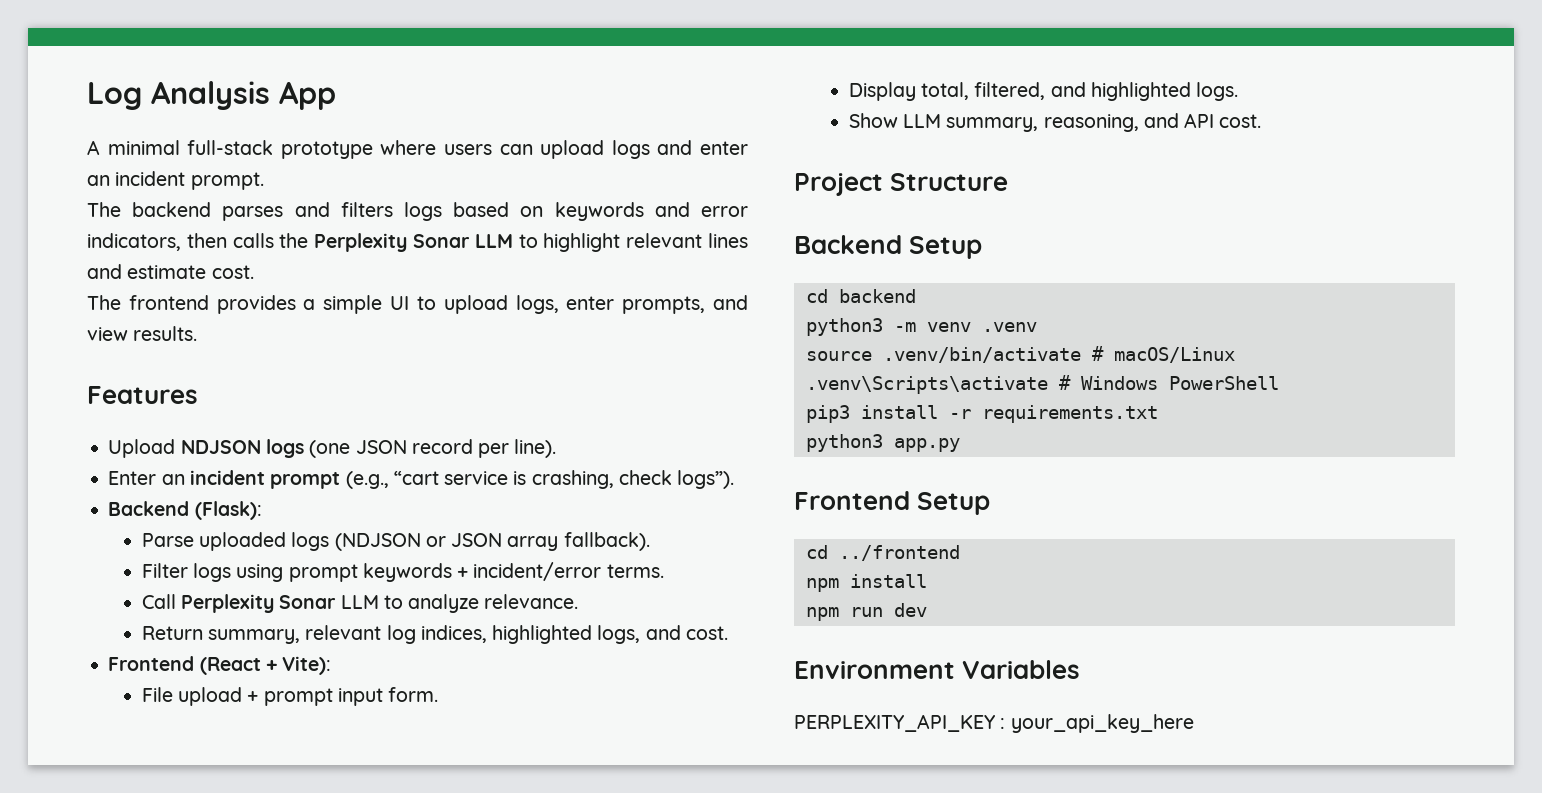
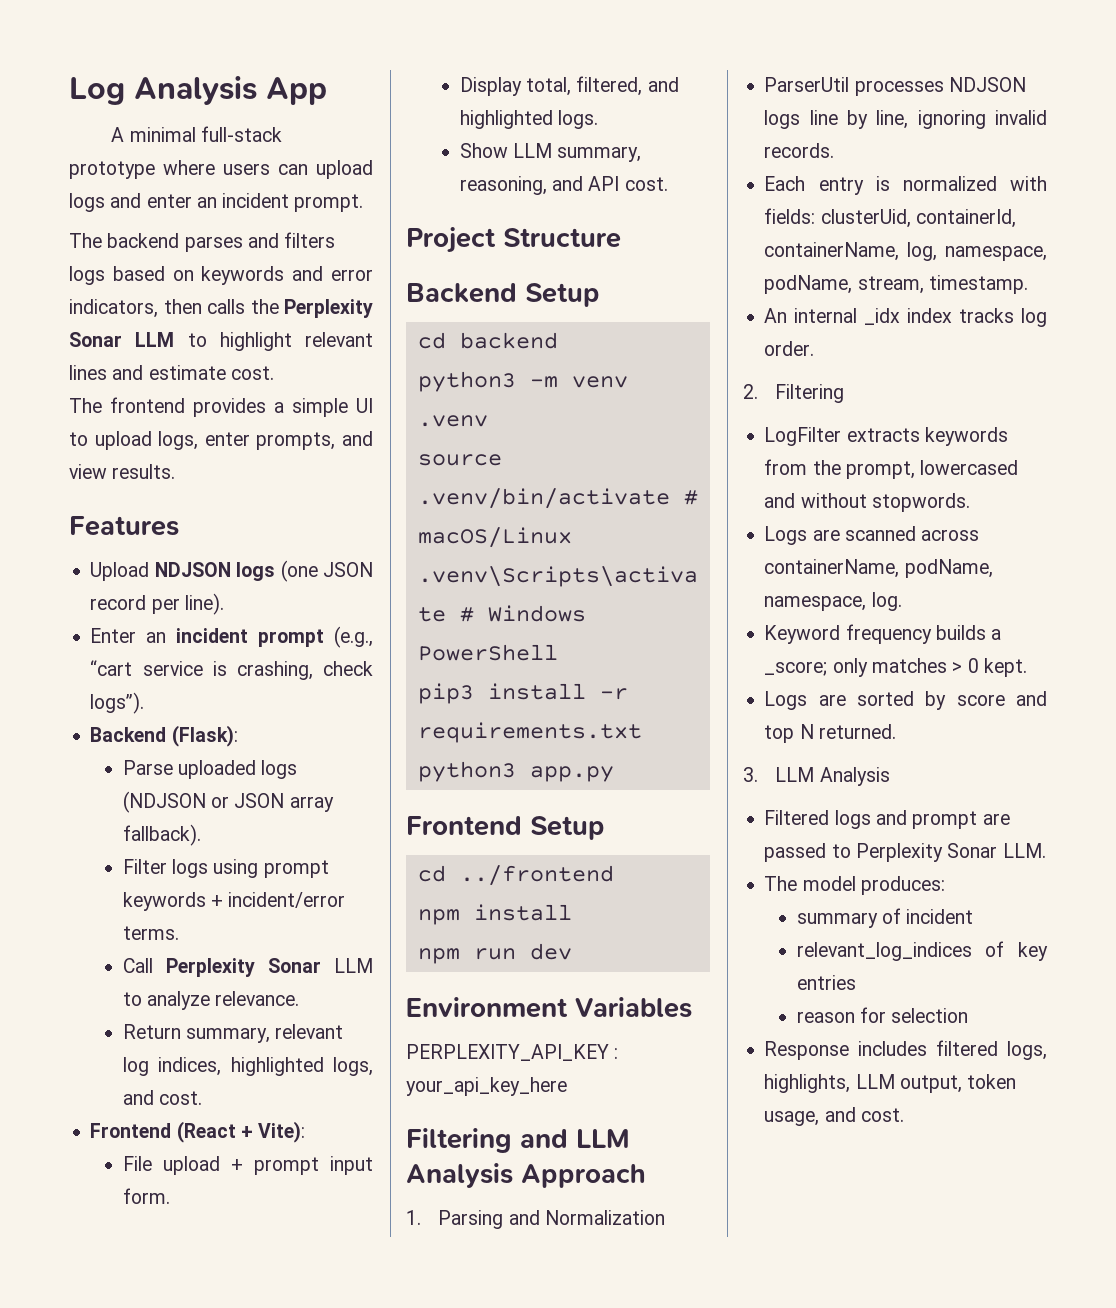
+ Filtering and LLM Analysis Approach
+ 1. Parsing and Normalization
+ ParserUtil processes NDJSON logs line by line, ignoring invalid records.
+ Each entry is normalized with fields: clusterUid, containerId, containerName, log, namespace, podName, stream, timestamp.
+ An internal _idx index tracks log order.
+ 2. Filtering
+ LogFilter extracts keywords from the prompt, lowercased and without stopwords.
+ Logs are scanned across containerName, podName, namespace, log.
+ Keyword frequency builds a _score; only matches > 0 kept.
+ Logs are sorted by score and top N returned.
+ 3. LLM Analysis
+ Filtered logs and prompt are passed to Perplexity Sonar LLM.
+ The model produces:
+ summary of incident
+ relevant_log_indices of key entries
+ reason for selection
+ Response includes filtered logs, highlights, LLM output, token usage, and cost.

